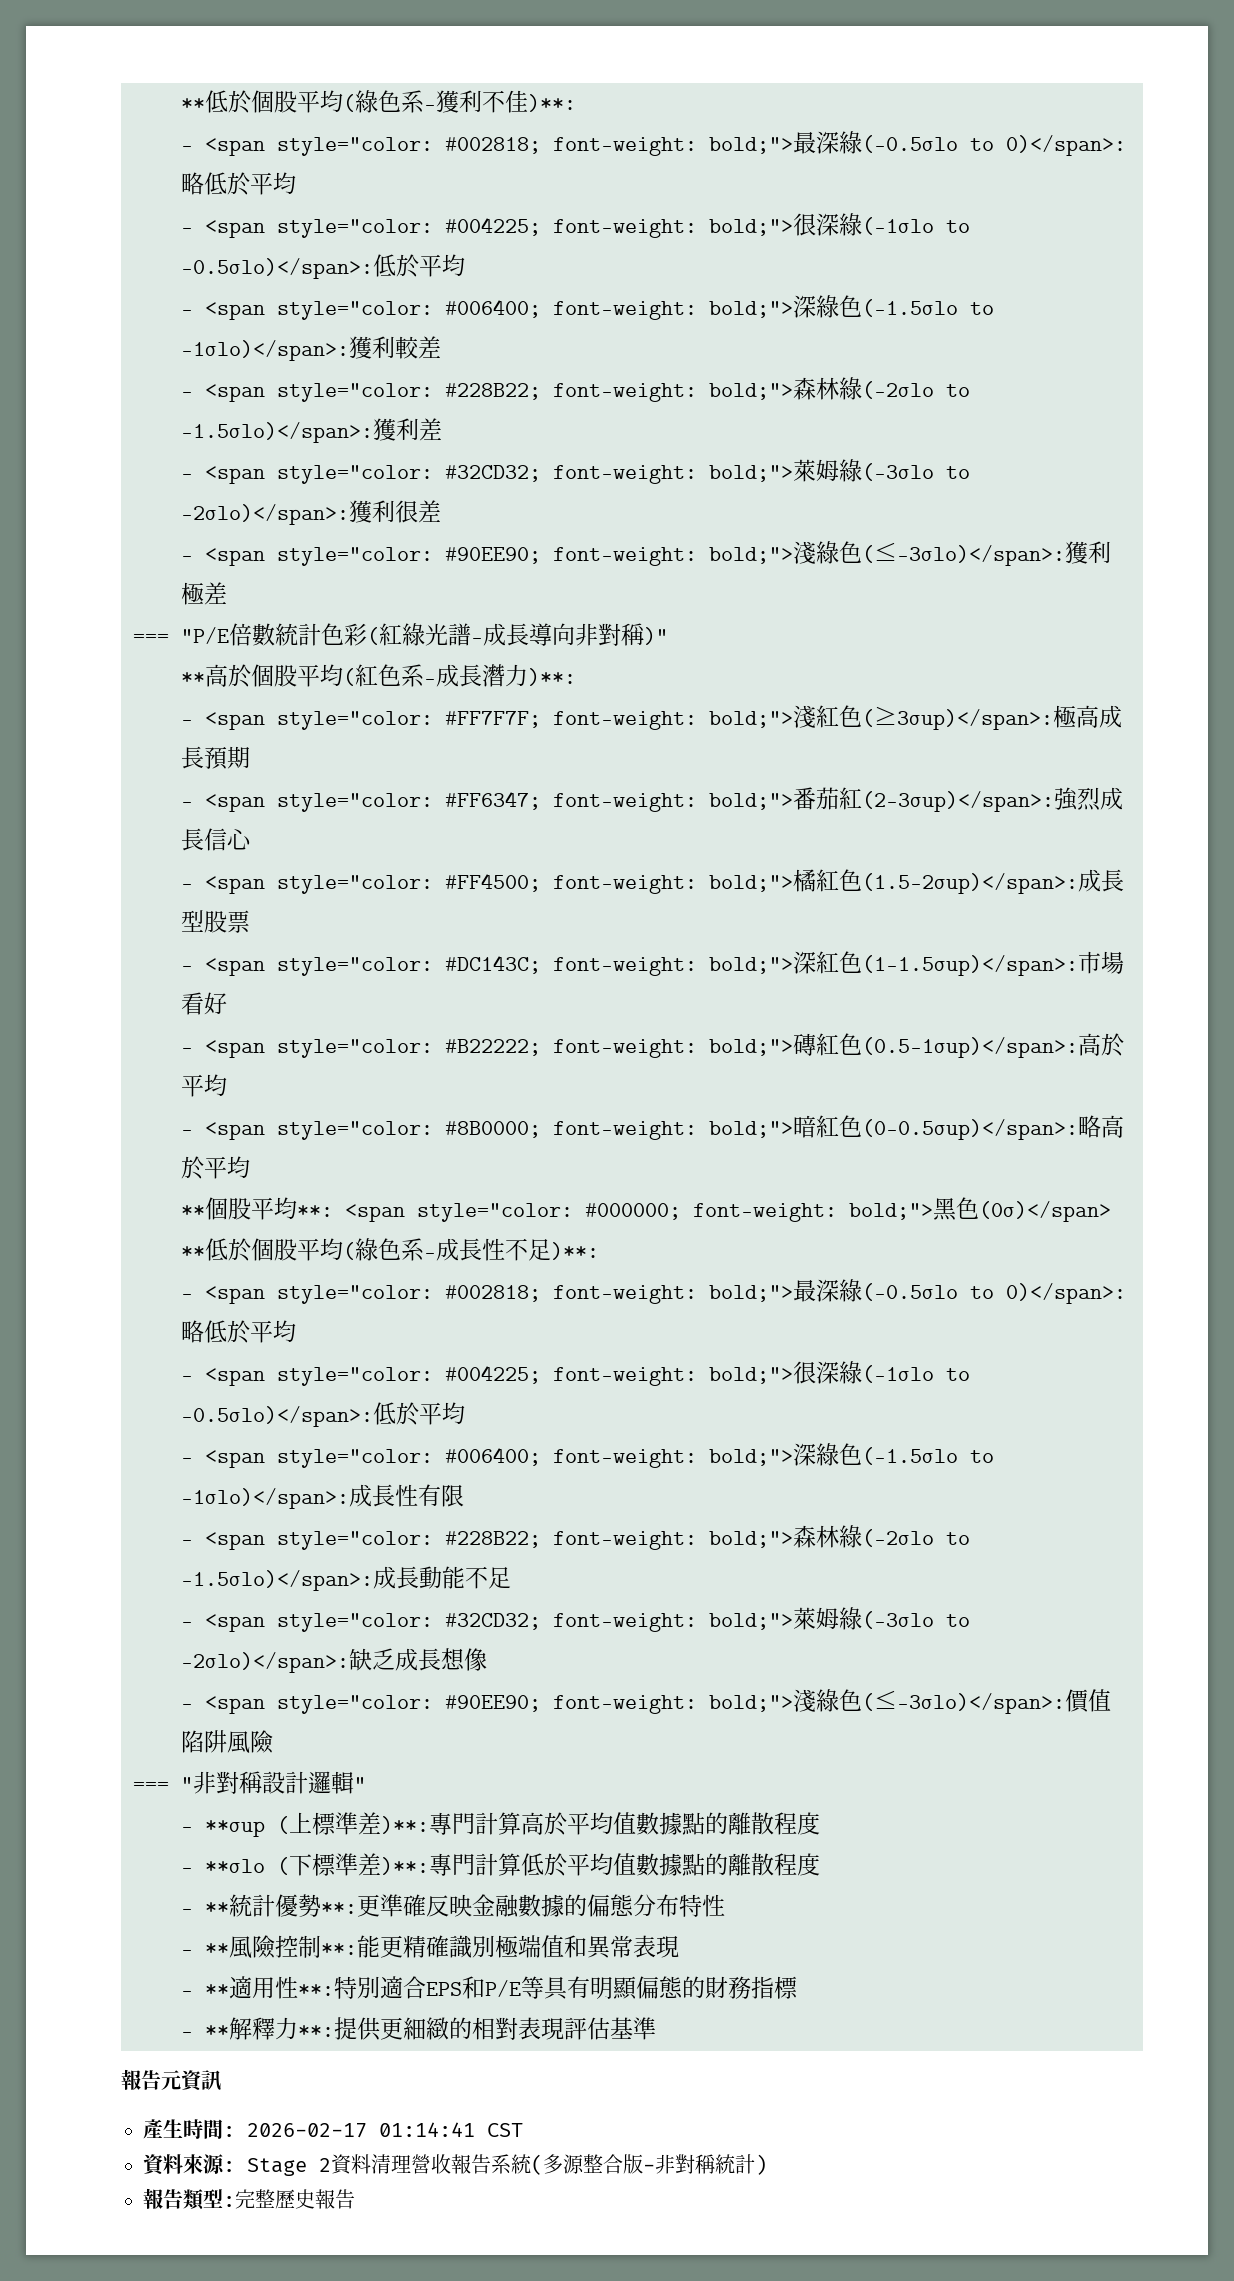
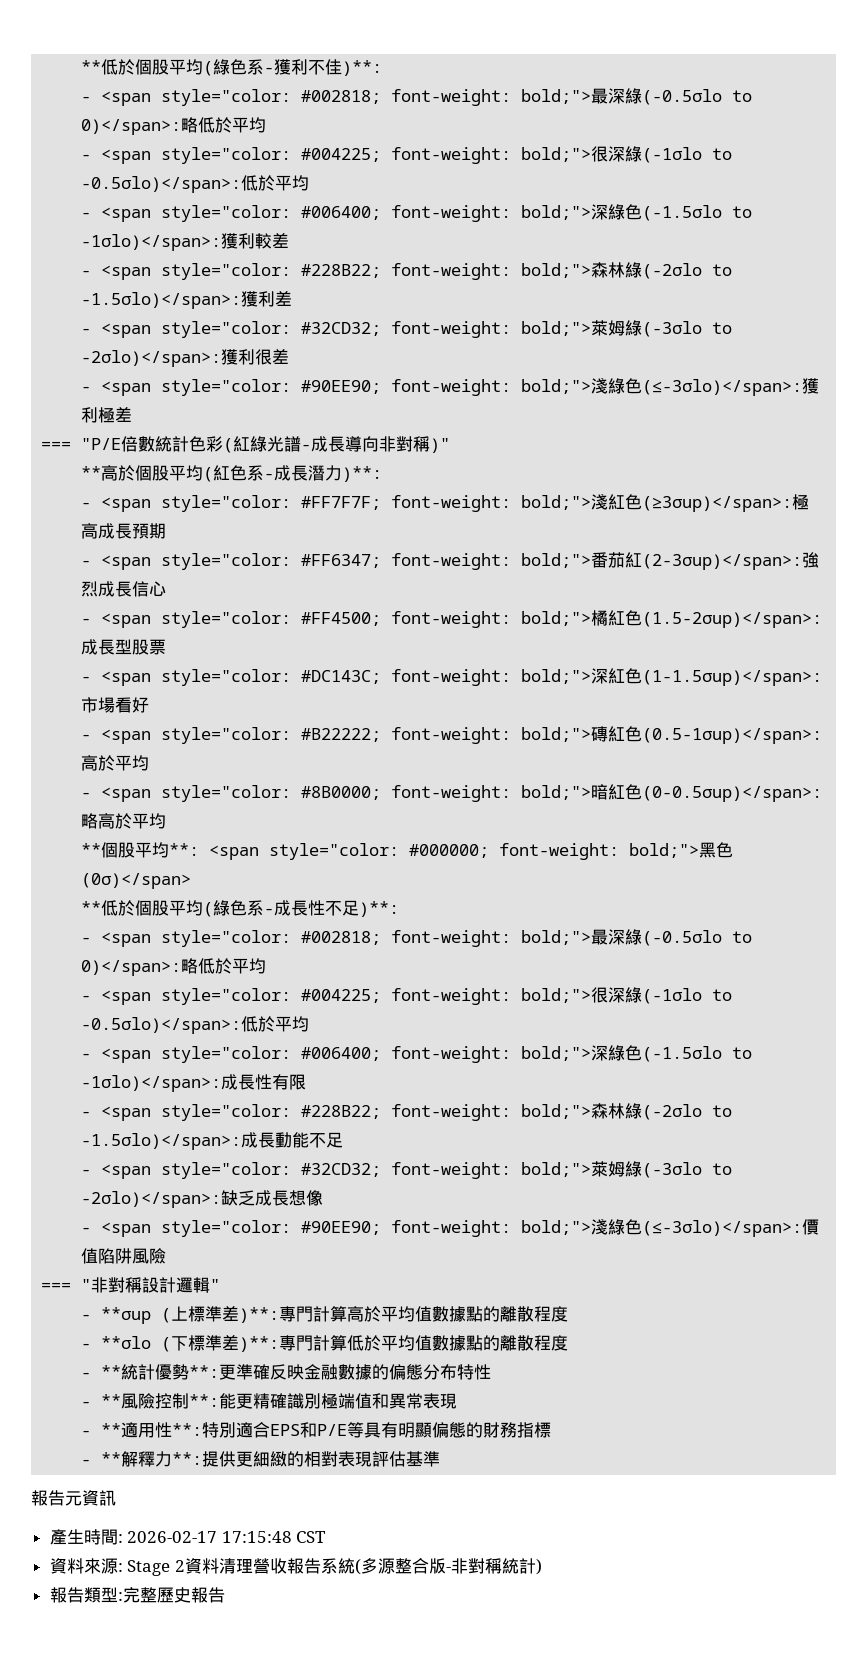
- 產生時間: 2026-02-17 01:14:41 CST
+ 產生時間: 2026-02-17 17:15:48 CST

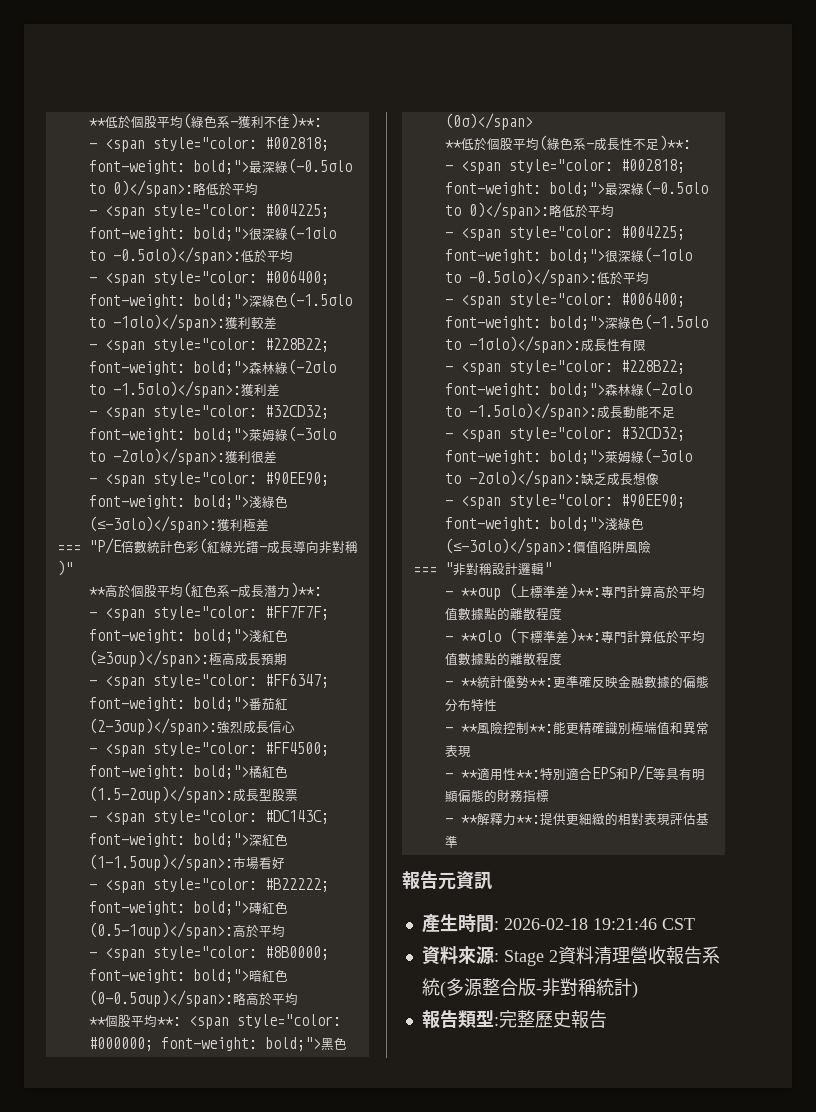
- 產生時間: 2026-02-17 17:15:48 CST
+ 產生時間: 2026-02-18 19:21:46 CST

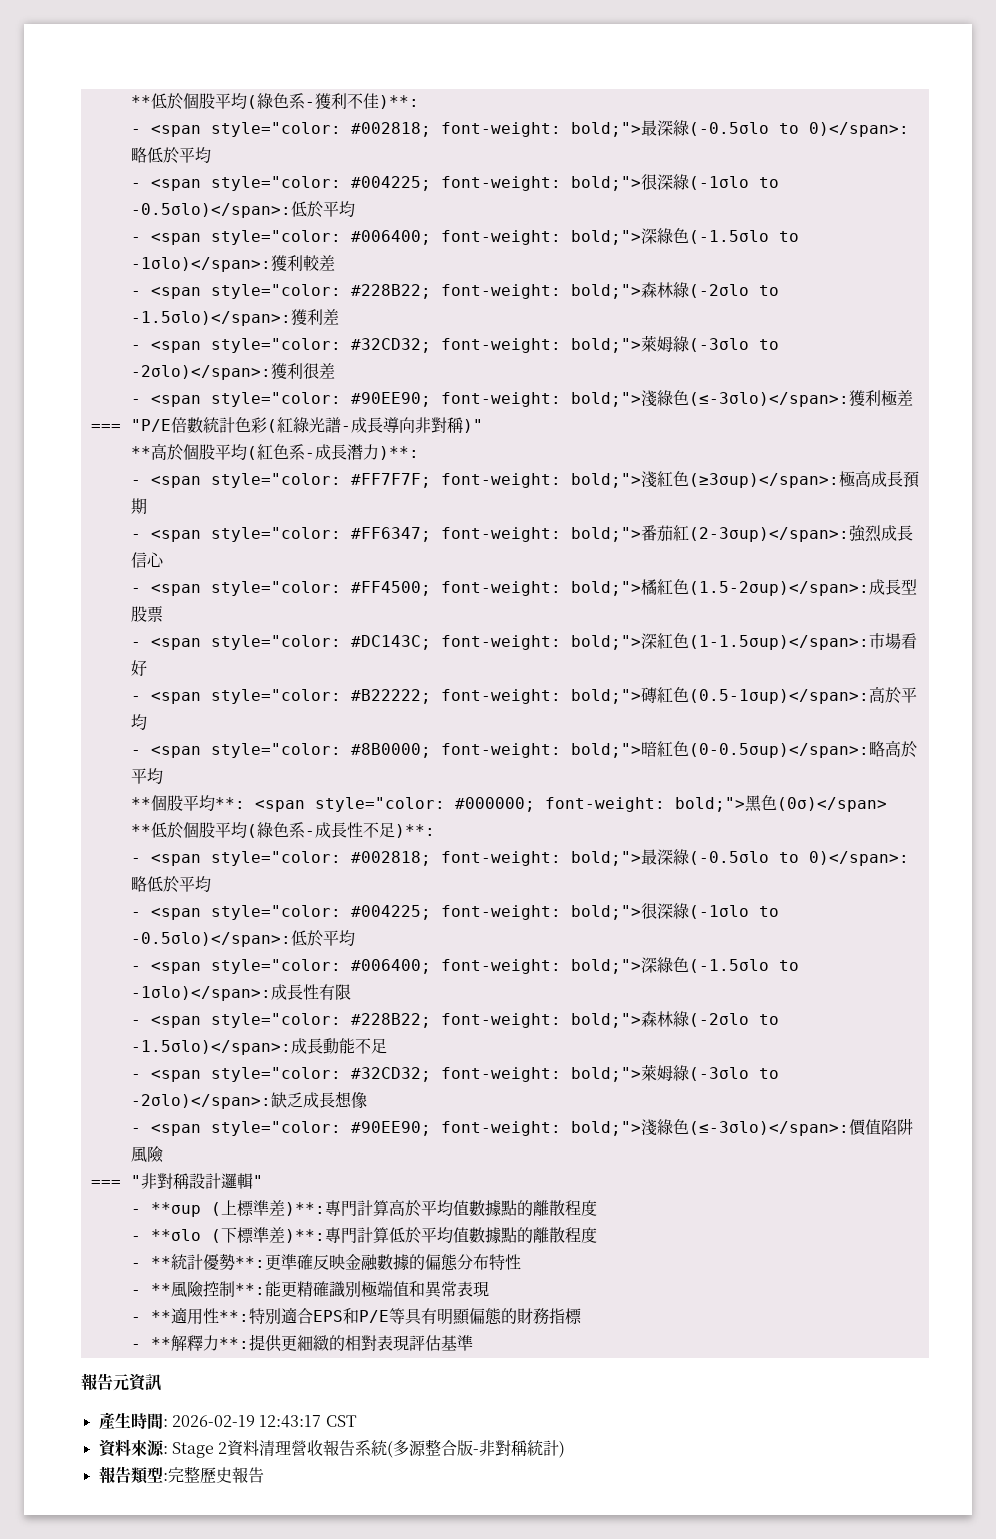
- 產生時間: 2026-02-18 19:21:46 CST
+ 產生時間: 2026-02-19 12:43:17 CST

